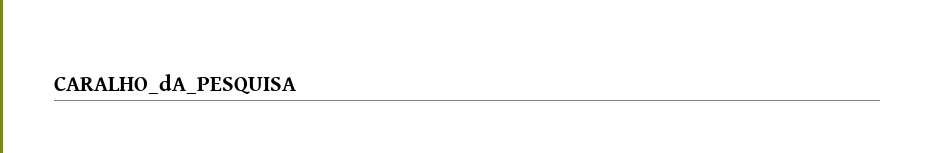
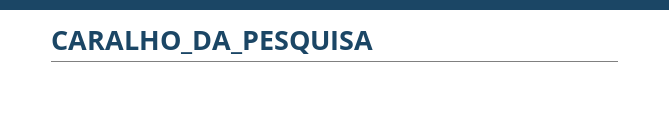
- CARALHO_dA_PESQUISA
+ CARALHO_DA_PESQUISA

